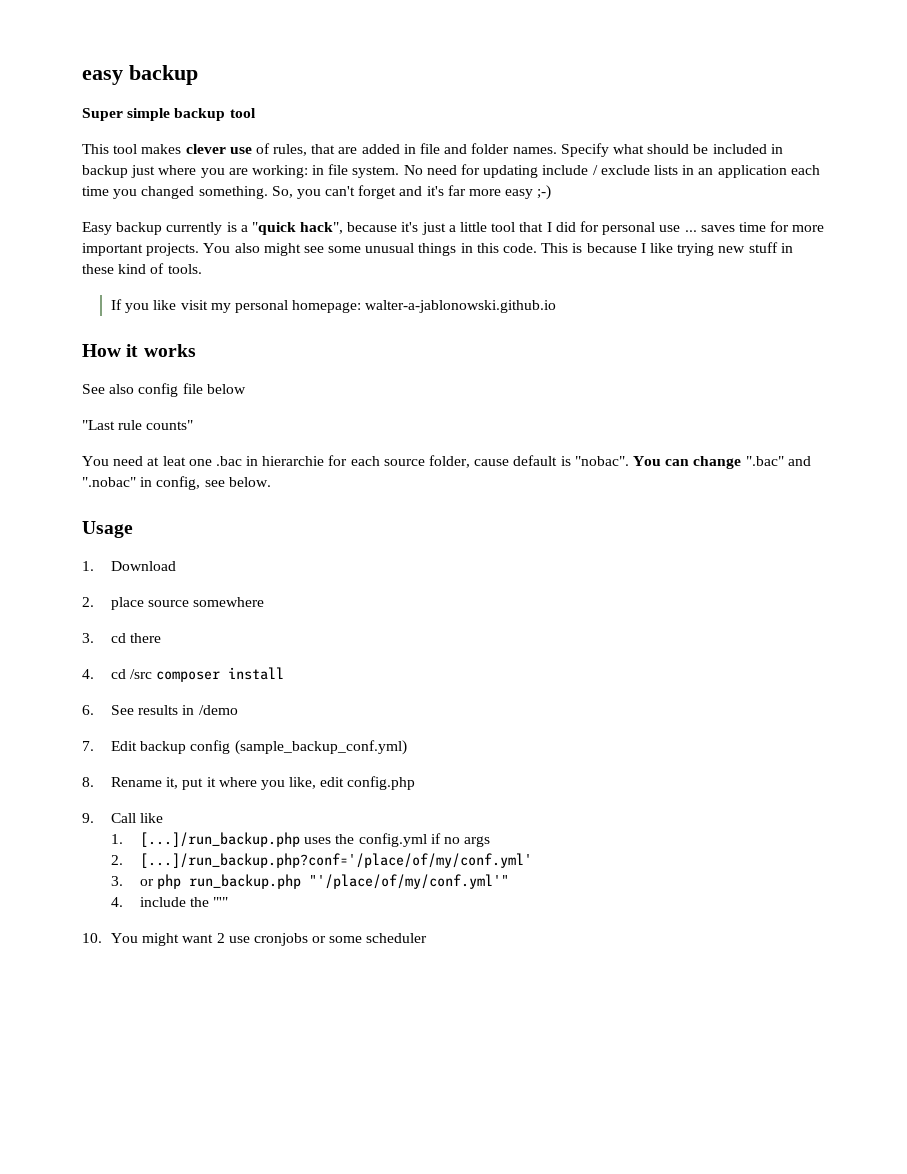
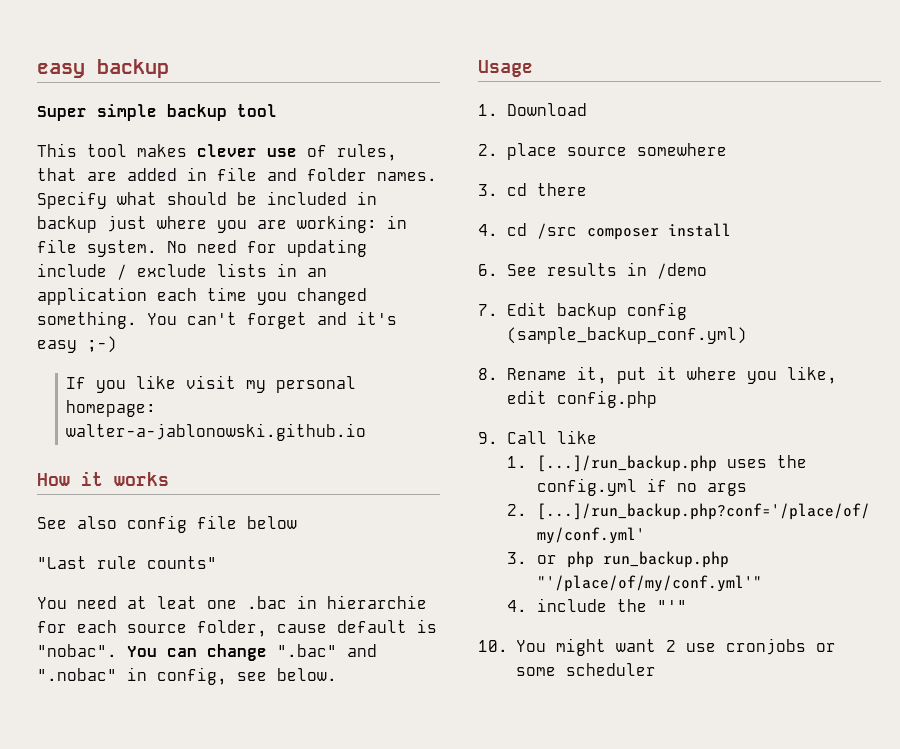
- So, you can't forget and it's far more easy ;-)
+ You can't forget and it's easy ;-)
- Easy backup currently is a "quick hack", because it's just a little tool that I did for personal use ... saves time for more important projects. You also might see some unusual things in this code. This is because I like trying new stuff in these kind of tools.

